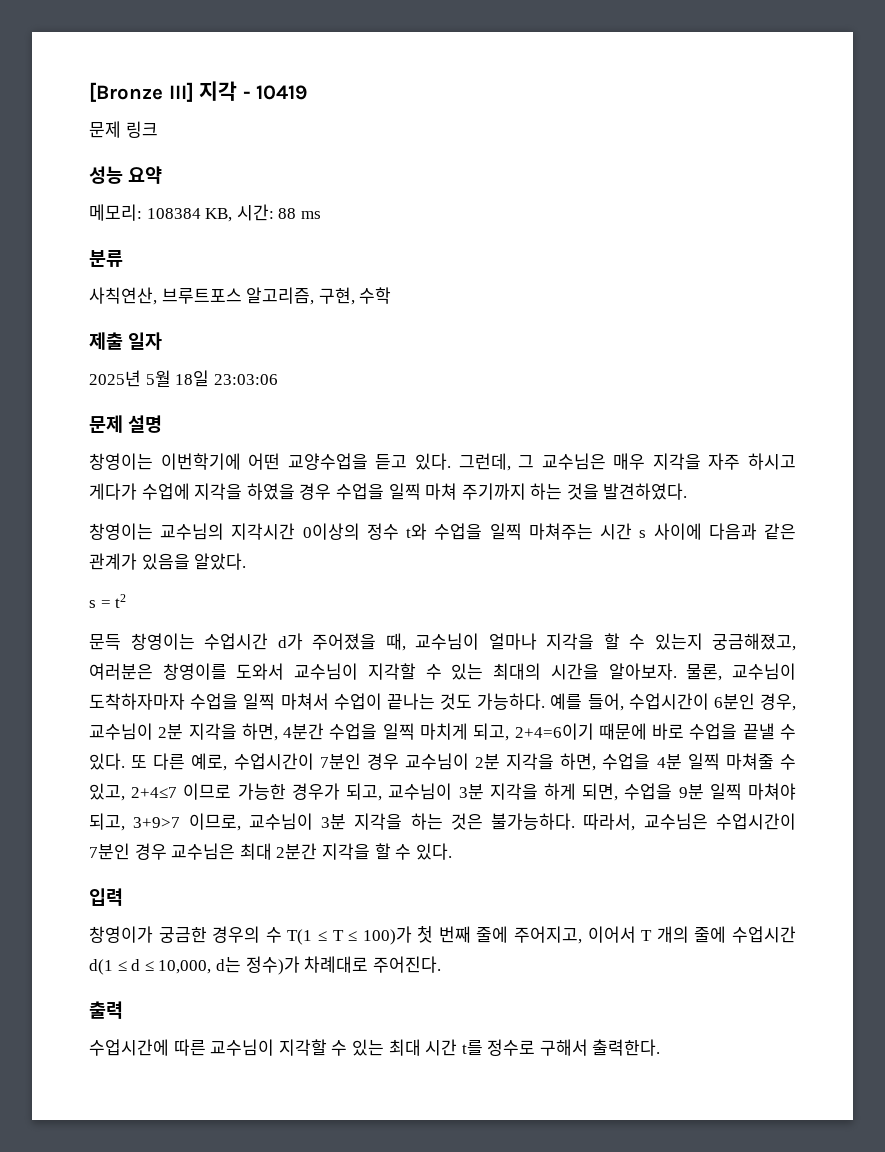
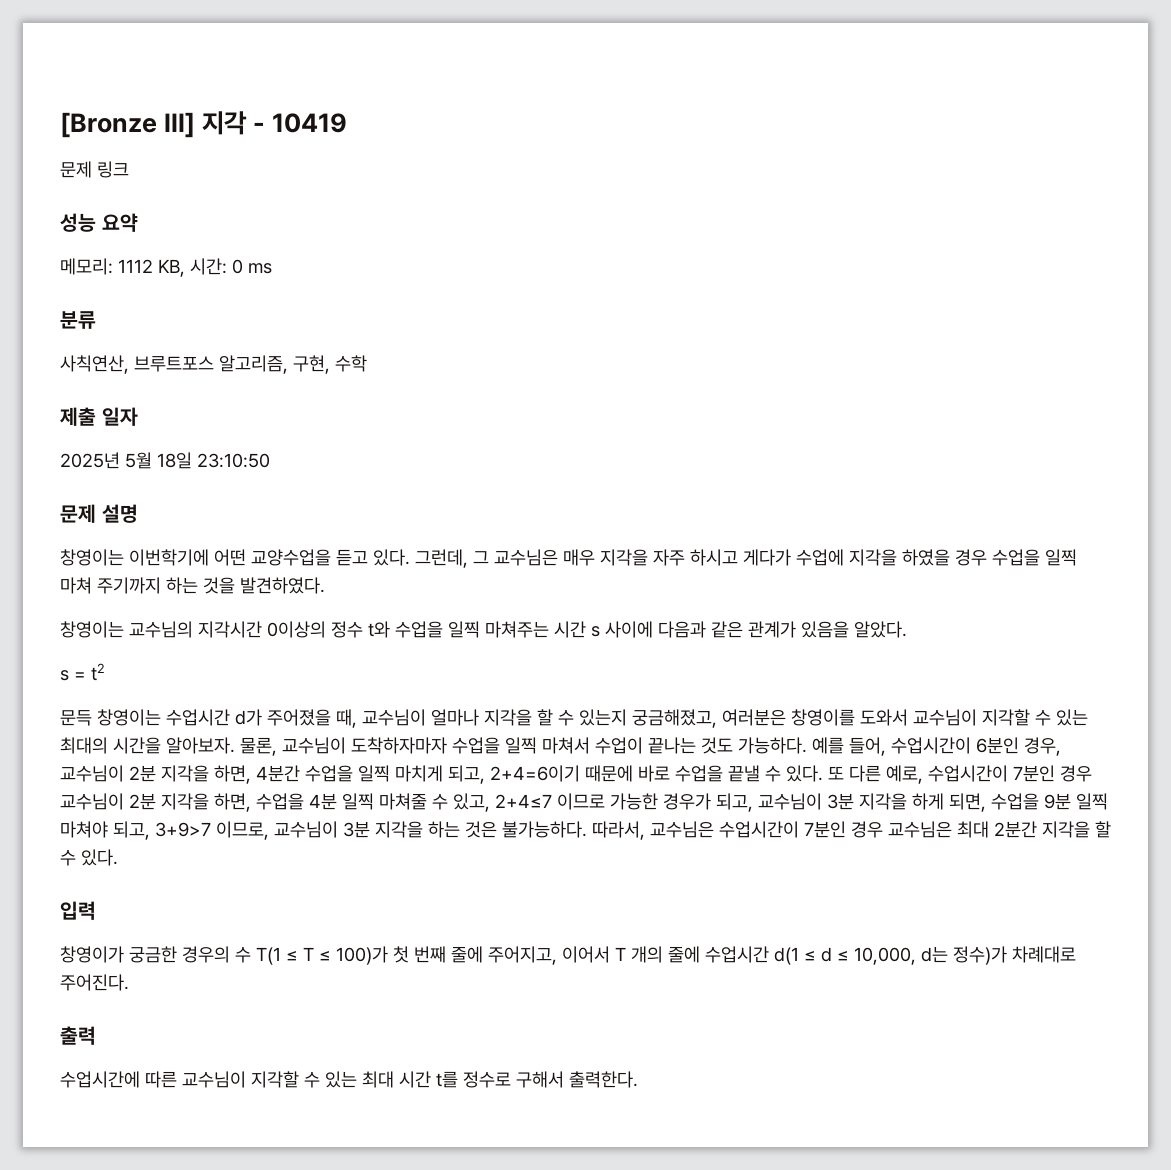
- 메모리: 108384 KB, 시간: 88 ms
+ 메모리: 1112 KB, 시간: 0 ms
- 2025년 5월 18일 23:03:06
+ 2025년 5월 18일 23:10:50

